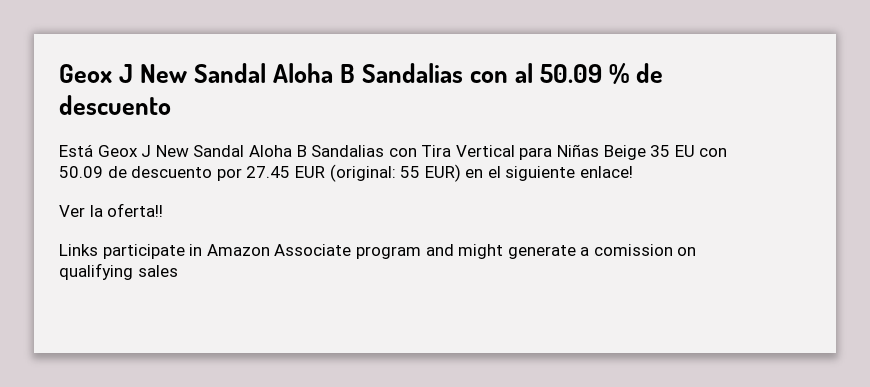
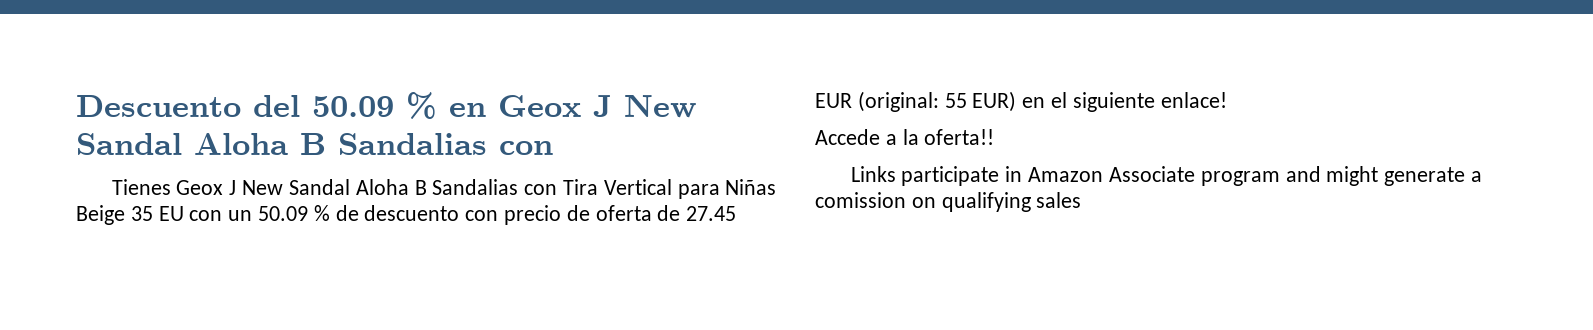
- Geox J New Sandal Aloha B Sandalias con al 50.09 % de descuento
- Está Geox J New Sandal Aloha B Sandalias con Tira Vertical para Niñas Beige 35 EU con 50.09 de descuento por 27.45 EUR (original: 55 EUR) en el siguiente enlace!
+ Descuento del 50.09 % en Geox J New Sandal Aloha B Sandalias con
+ Tienes Geox J New Sandal Aloha B Sandalias con Tira Vertical para Niñas Beige 35 EU con un 50.09 % de descuento con precio de oferta de 27.45 EUR (original: 55 EUR) en el siguiente enlace!
- Ver la oferta!!
+ Accede a la oferta!!

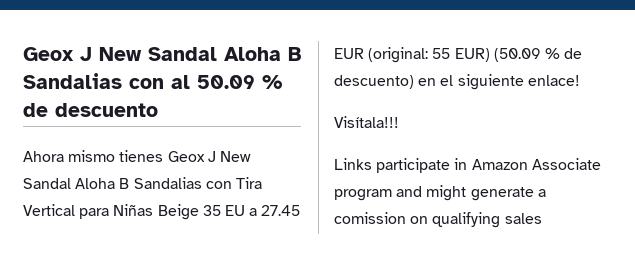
- Descuento del 50.09 % en Geox J New Sandal Aloha B Sandalias con
- Tienes Geox J New Sandal Aloha B Sandalias con Tira Vertical para Niñas Beige 35 EU con un 50.09 % de descuento con precio de oferta de 27.45 EUR (original: 55 EUR) en el siguiente enlace!
+ Geox J New Sandal Aloha B Sandalias con al 50.09 % de descuento
+ Ahora mismo tienes Geox J New Sandal Aloha B Sandalias con Tira Vertical para Niñas Beige 35 EU a 27.45 EUR (original: 55 EUR) (50.09 % de descuento) en el siguiente enlace!
- Accede a la oferta!!
+ Visítala!!!

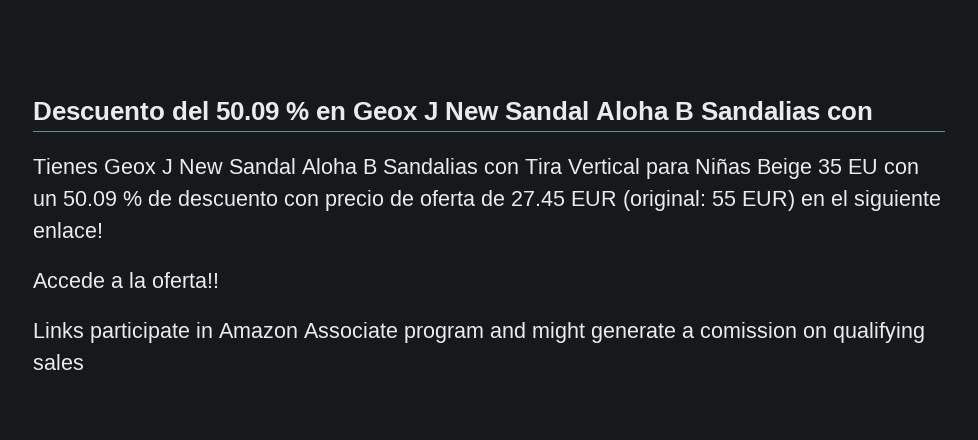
- Geox J New Sandal Aloha B Sandalias con al 50.09 % de descuento
- Ahora mismo tienes Geox J New Sandal Aloha B Sandalias con Tira Vertical para Niñas Beige 35 EU a 27.45 EUR (original: 55 EUR) (50.09 % de descuento) en el siguiente enlace!
+ Descuento del 50.09 % en Geox J New Sandal Aloha B Sandalias con
+ Tienes Geox J New Sandal Aloha B Sandalias con Tira Vertical para Niñas Beige 35 EU con un 50.09 % de descuento con precio de oferta de 27.45 EUR (original: 55 EUR) en el siguiente enlace!
- Visítala!!!
+ Accede a la oferta!!

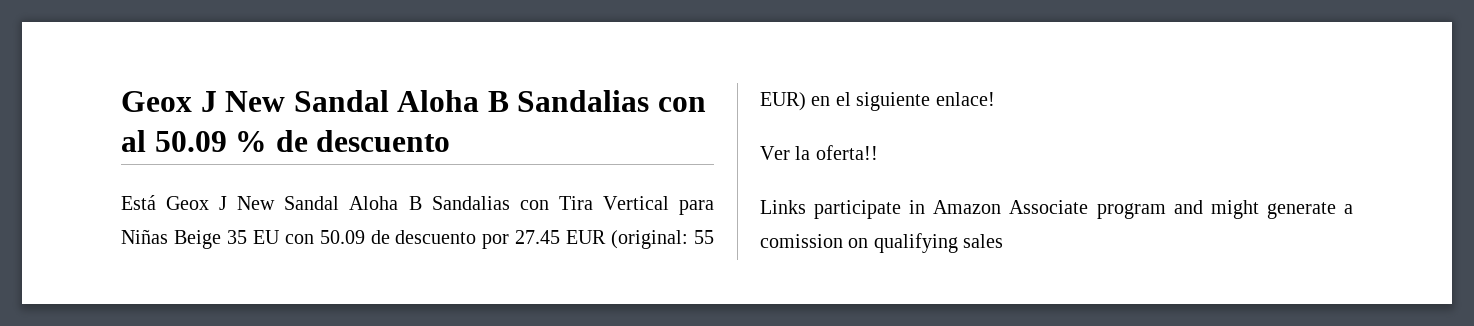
- Descuento del 50.09 % en Geox J New Sandal Aloha B Sandalias con
- Tienes Geox J New Sandal Aloha B Sandalias con Tira Vertical para Niñas Beige 35 EU con un 50.09 % de descuento con precio de oferta de 27.45 EUR (original: 55 EUR) en el siguiente enlace!
+ Geox J New Sandal Aloha B Sandalias con al 50.09 % de descuento
+ Está Geox J New Sandal Aloha B Sandalias con Tira Vertical para Niñas Beige 35 EU con 50.09 de descuento por 27.45 EUR (original: 55 EUR) en el siguiente enlace!
- Accede a la oferta!!
+ Ver la oferta!!

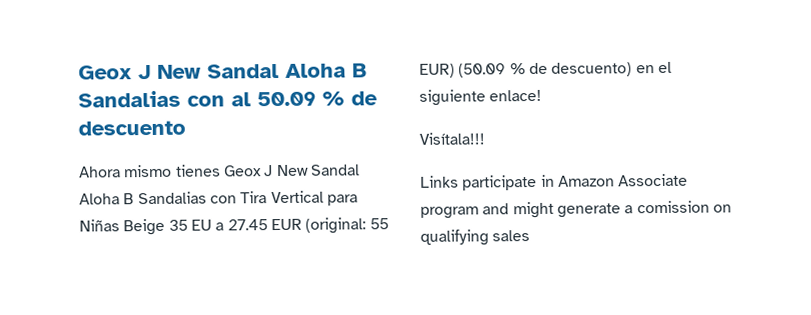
- Está Geox J New Sandal Aloha B Sandalias con Tira Vertical para Niñas Beige 35 EU con 50.09 de descuento por 27.45 EUR (original: 55 EUR) en el siguiente enlace!
+ Ahora mismo tienes Geox J New Sandal Aloha B Sandalias con Tira Vertical para Niñas Beige 35 EU a 27.45 EUR (original: 55 EUR) (50.09 % de descuento) en el siguiente enlace!
- Ver la oferta!!
+ Visítala!!!

